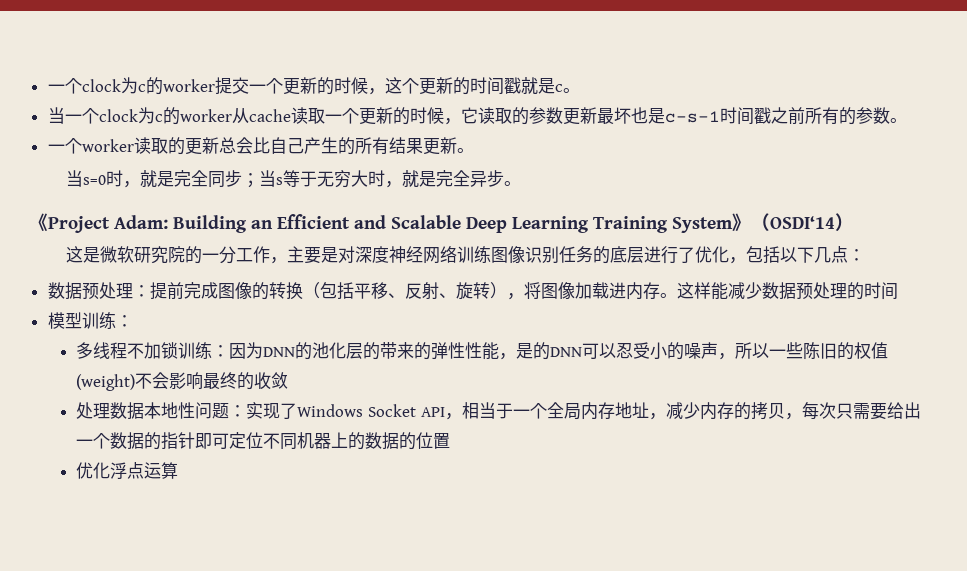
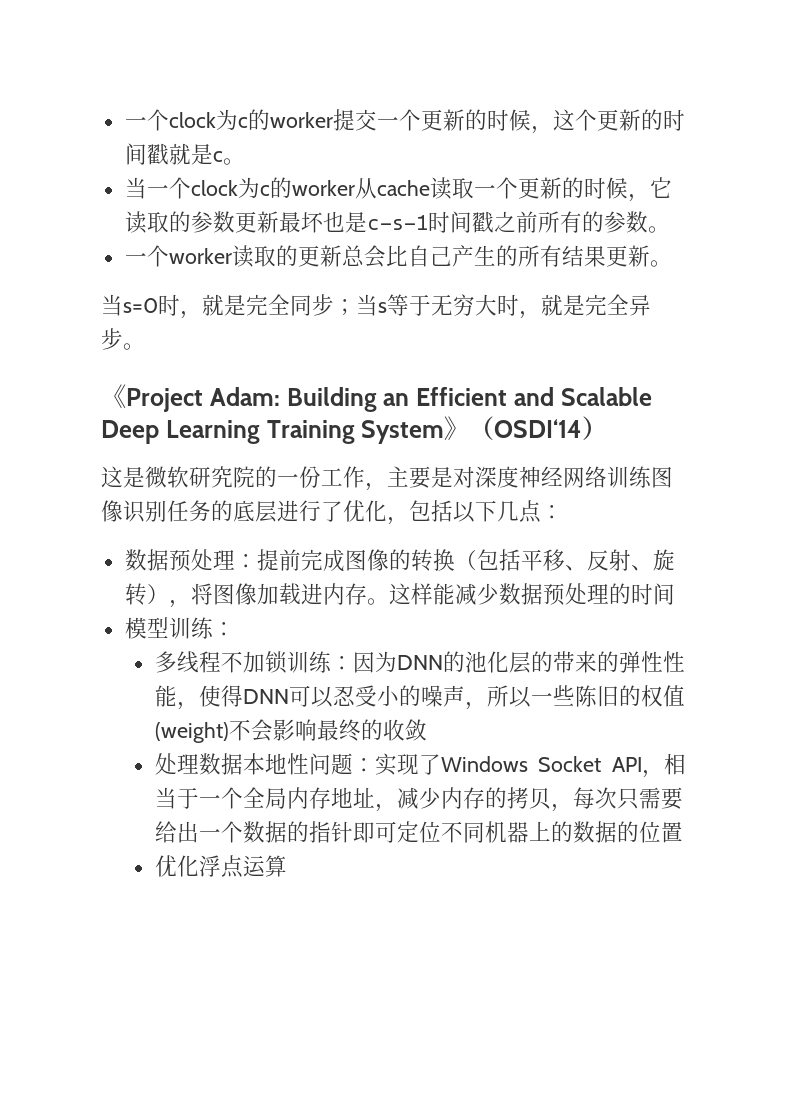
- 这是微软研究院的一分工作，主要是对深度神经网络训练图像识别任务的底层进行了优化，包括以下几点：
+ 这是微软研究院的一份工作，主要是对深度神经网络训练图像识别任务的底层进行了优化，包括以下几点：
- 多线程不加锁训练：因为DNN的池化层的带来的弹性性能，是的DNN可以忍受小的噪声，所以一些陈旧的权值(weight)不会影响最终的收敛
+ 多线程不加锁训练：因为DNN的池化层的带来的弹性性能，使得DNN可以忍受小的噪声，所以一些陈旧的权值(weight)不会影响最终的收敛

